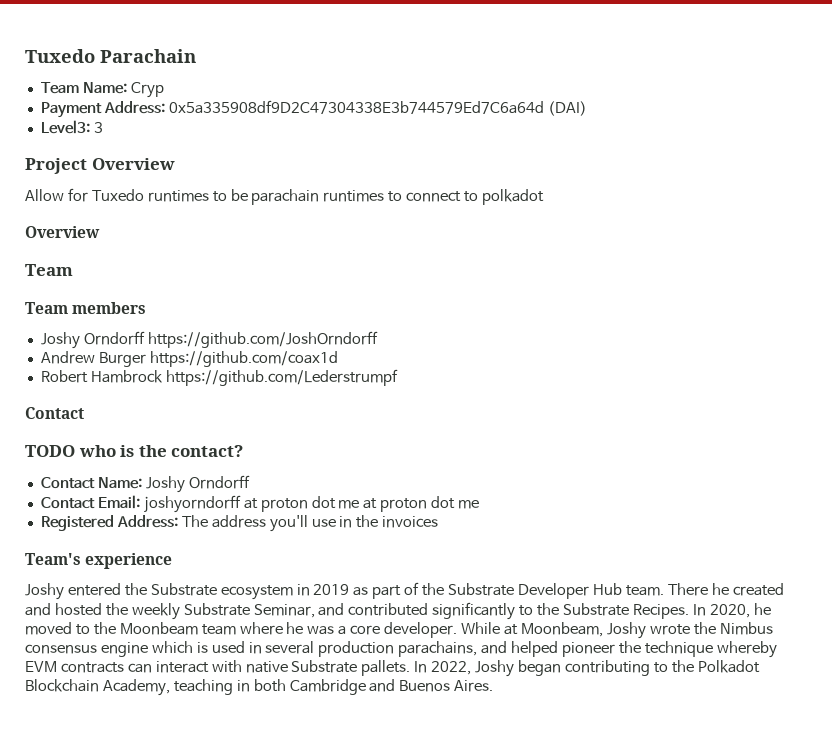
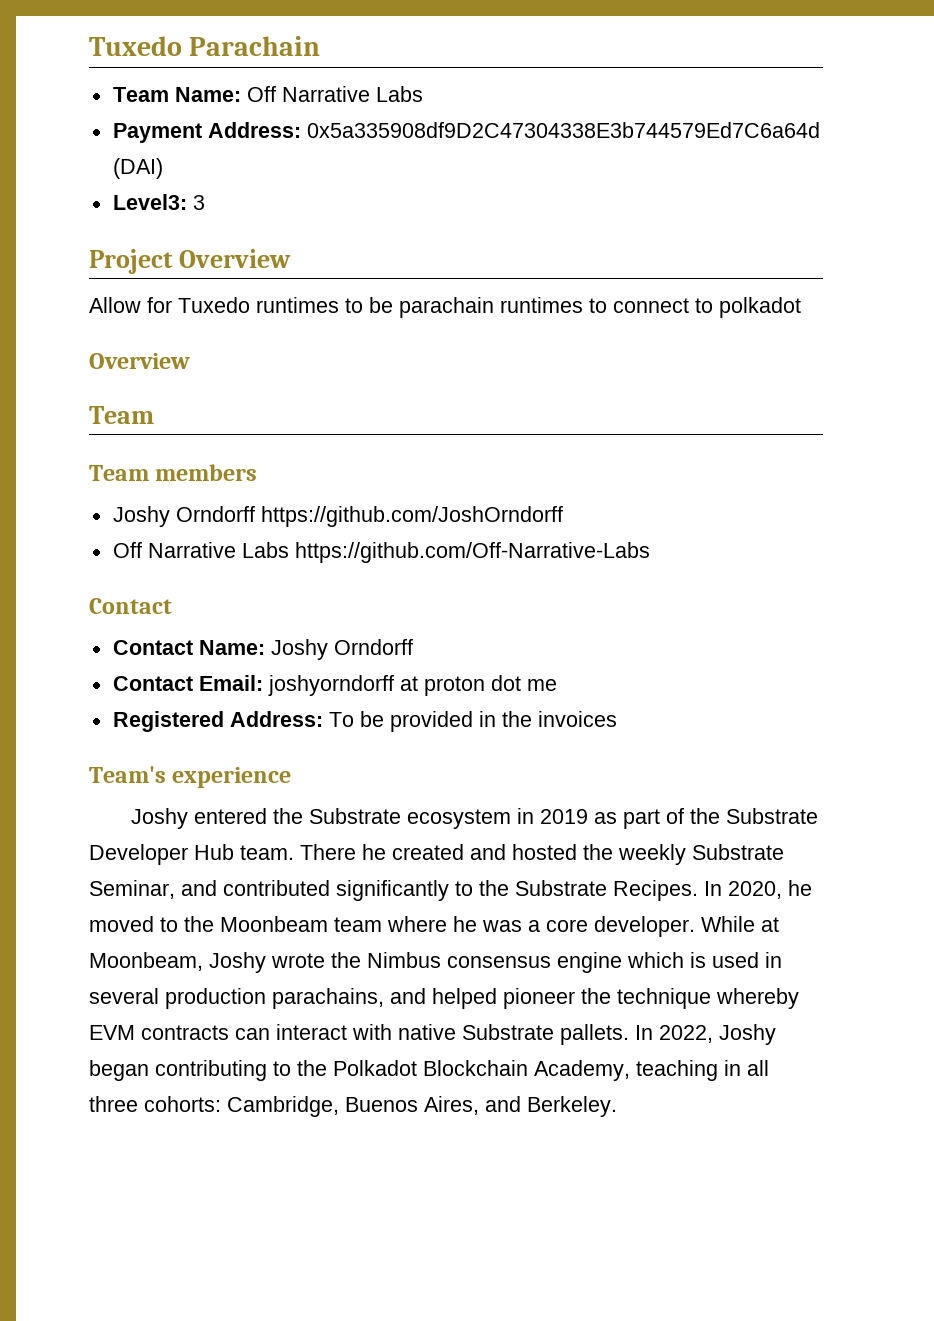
- Team Name: Cryp
+ Team Name: Off Narrative Labs
- Andrew Burger https://github.com/coax1d
- Robert Hambrock https://github.com/Lederstrumpf
+ Off Narrative Labs https://github.com/Off-Narrative-Labs
  Contact
- TODO who is the contact?
- Contact Email: joshyorndorff at proton dot me at proton dot me
- Registered Address: The address you'll use in the invoices
+ Contact Email: joshyorndorff at proton dot me
+ Registered Address: To be provided in the invoices
- In 2022, Joshy began contributing to the Polkadot Blockchain Academy, teaching in both Cambridge and Buenos Aires.
+ In 2022, Joshy began contributing to the Polkadot Blockchain Academy, teaching in all three cohorts: Cambridge, Buenos Aires, and Berkeley.

